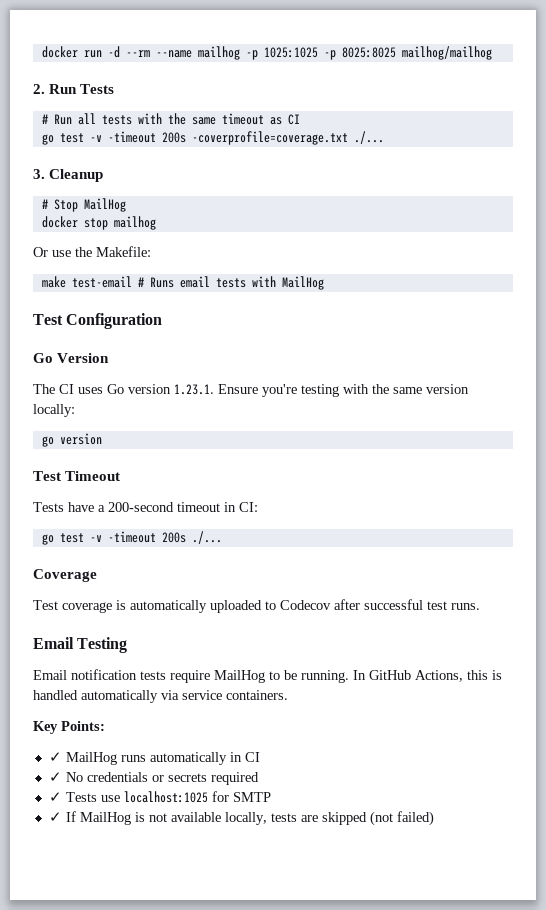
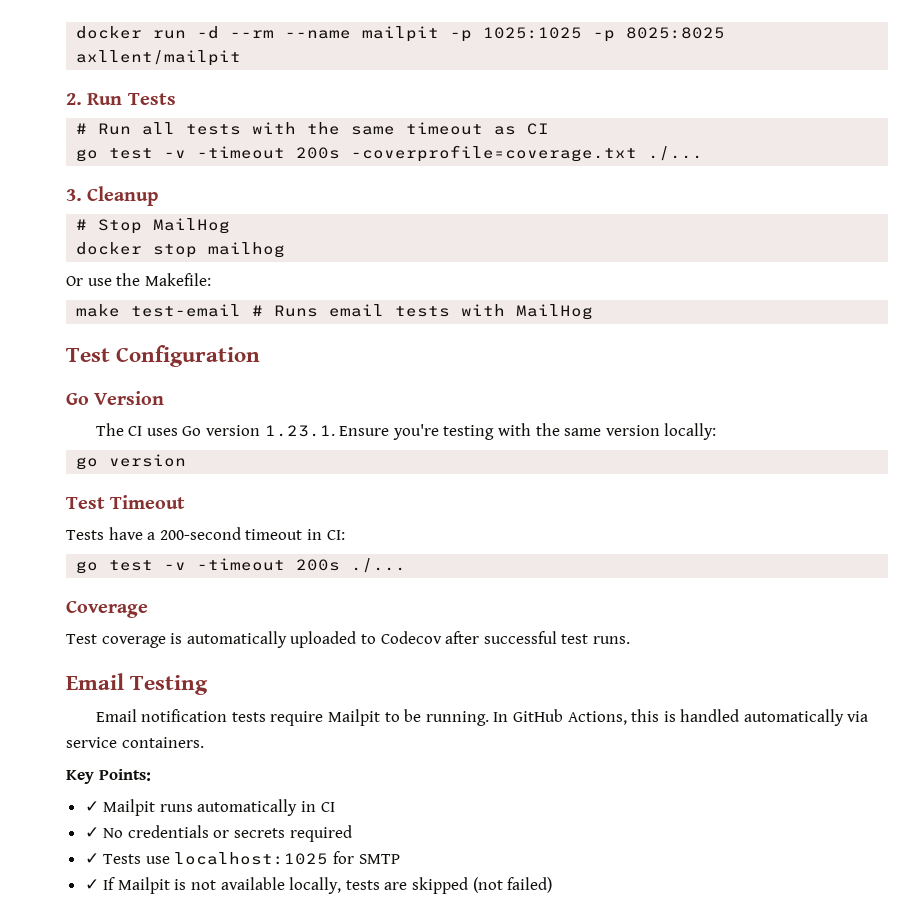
- docker run -d --rm --name mailhog -p 1025:1025 -p 8025:8025 mailhog/mailhog
+ docker run -d --rm --name mailpit -p 1025:1025 -p 8025:8025 axllent/mailpit
- Email notification tests require MailHog to be running.
+ Email notification tests require Mailpit to be running.
- ✓ MailHog runs automatically in CI
+ ✓ Mailpit runs automatically in CI
- ✓ If MailHog is not available locally, tests are skipped (not failed)
+ ✓ If Mailpit is not available locally, tests are skipped (not failed)

